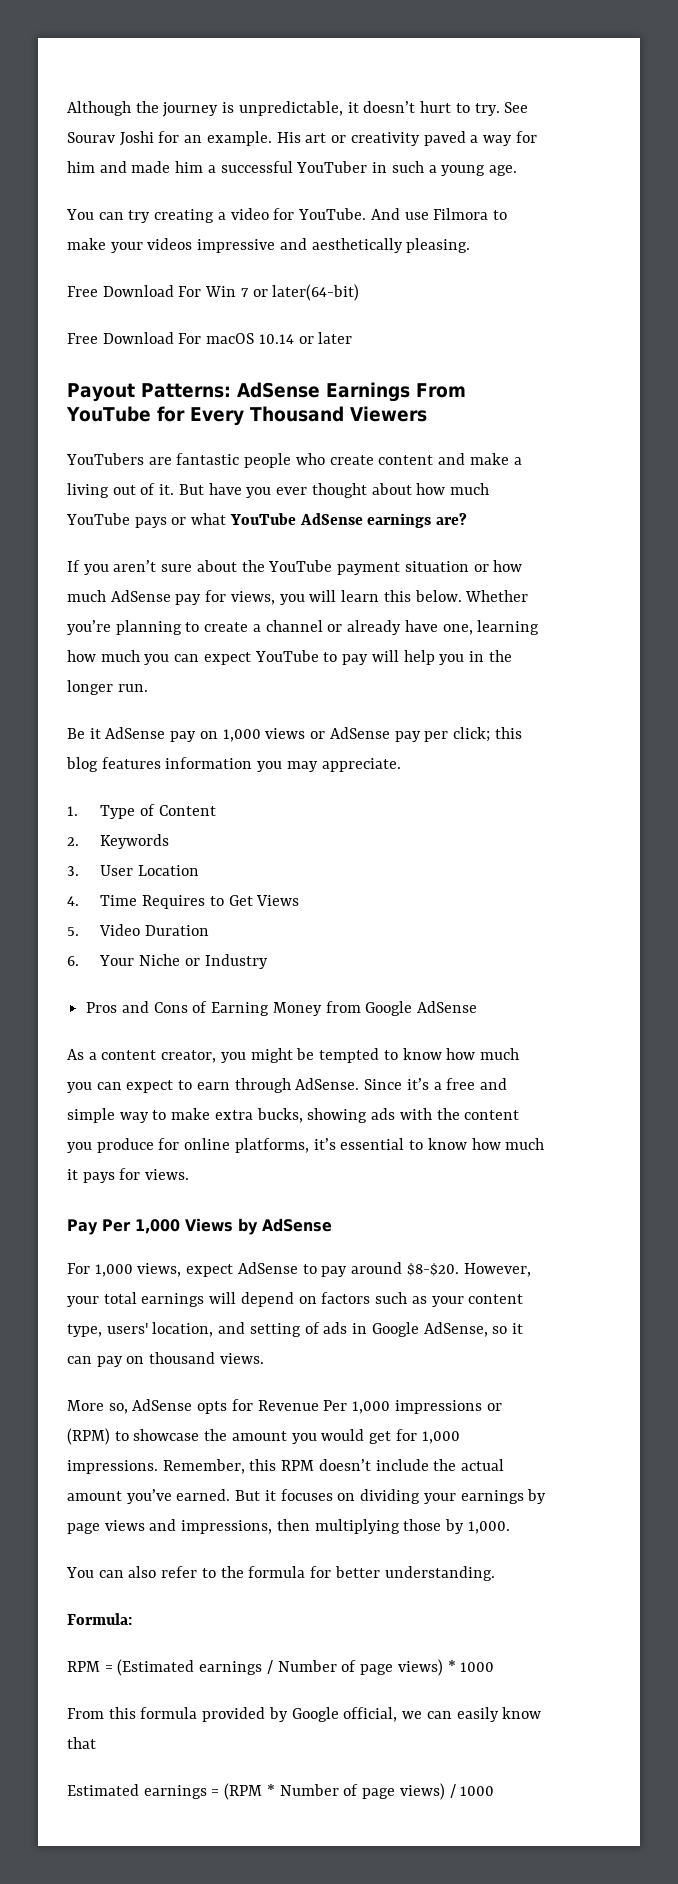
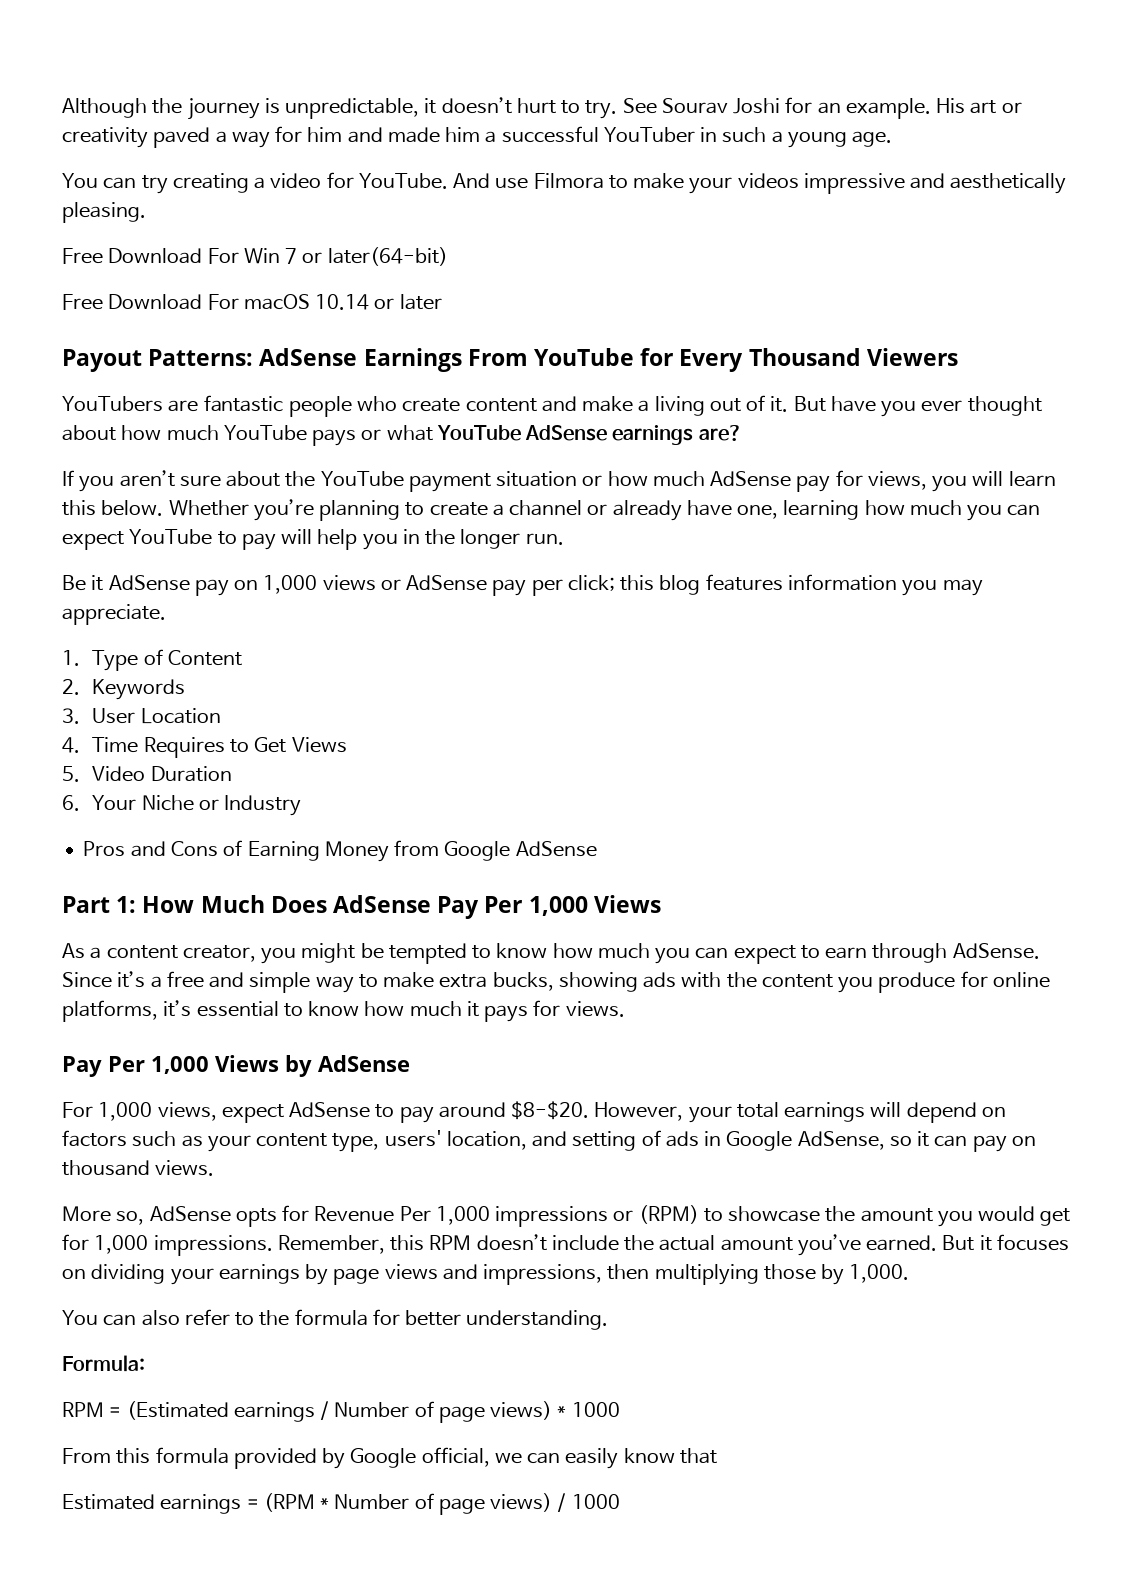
+ Part 1: How Much Does AdSense Pay Per 1,000 Views

